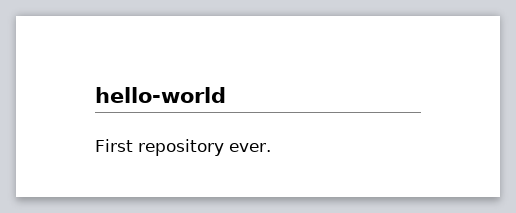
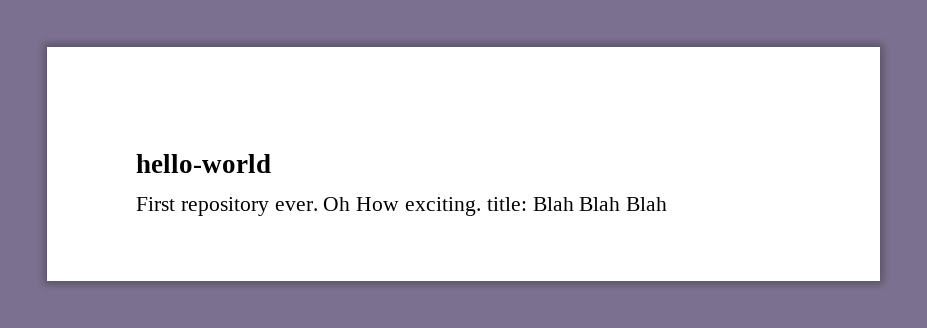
+ Oh How exciting. title: Blah Blah Blah

